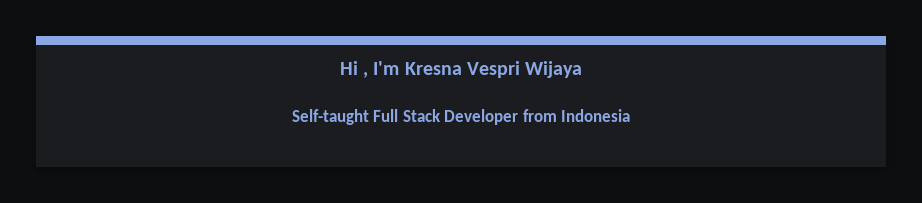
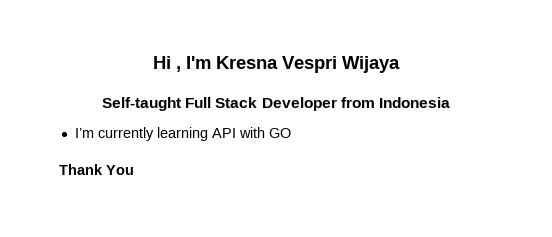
+ I’m currently learning API with GO
+ Thank You

